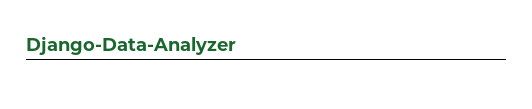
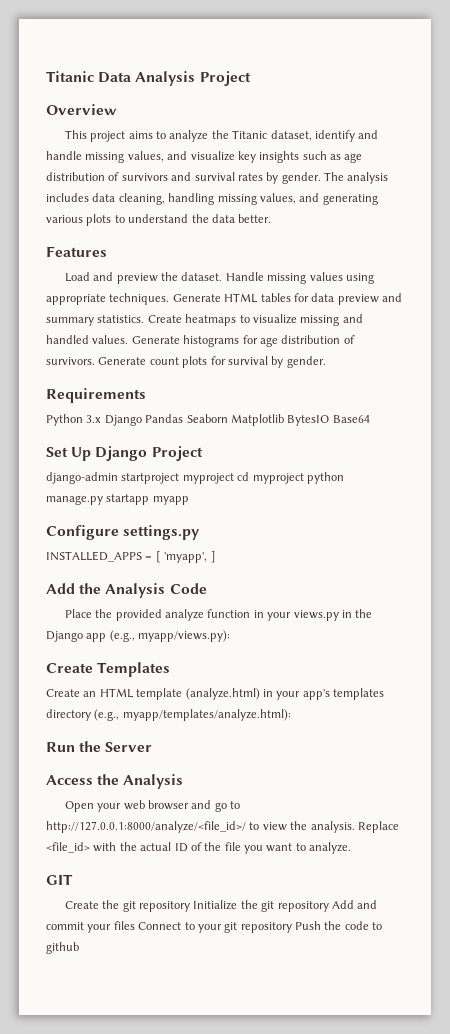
- Django-Data-Analyzer
+ Titanic Data Analysis Project
+ Overview
+ This project aims to analyze the Titanic dataset, identify and handle missing values, and visualize key insights such as age distribution of survivors and survival rates by gender. The analysis includes data cleaning, handling missing values, and generating various plots to understand the data better.
+ Features
+ Load and preview the dataset. Handle missing values using appropriate techniques. Generate HTML tables for data preview and summary statistics. Create heatmaps to visualize missing and handled values. Generate histograms for age distribution of survivors. Generate count plots for survival by gender.
+ Requirements
+ Python 3.x Django Pandas Seaborn Matplotlib BytesIO Base64
+ Set Up Django Project
+ django-admin startproject myproject cd myproject python manage.py startapp myapp
+ Configure settings.py
+ INSTALLED_APPS = [ 'myapp', ]
+ Add the Analysis Code
+ Place the provided analyze function in your views.py in the Django app (e.g., myapp/views.py):
+ Create Templates
+ Create an HTML template (analyze.html) in your app's templates directory (e.g., myapp/templates/analyze.html):
+ Run the Server
+ Access the Analysis
+ Open your web browser and go to http://127.0.0.1:8000/analyze/<file_id>/ to view the analysis. Replace <file_id> with the actual ID of the file you want to analyze.
+ GIT
+ Create the git repository Initialize the git repository Add and commit your files Connect to your git repository Push the code to github

